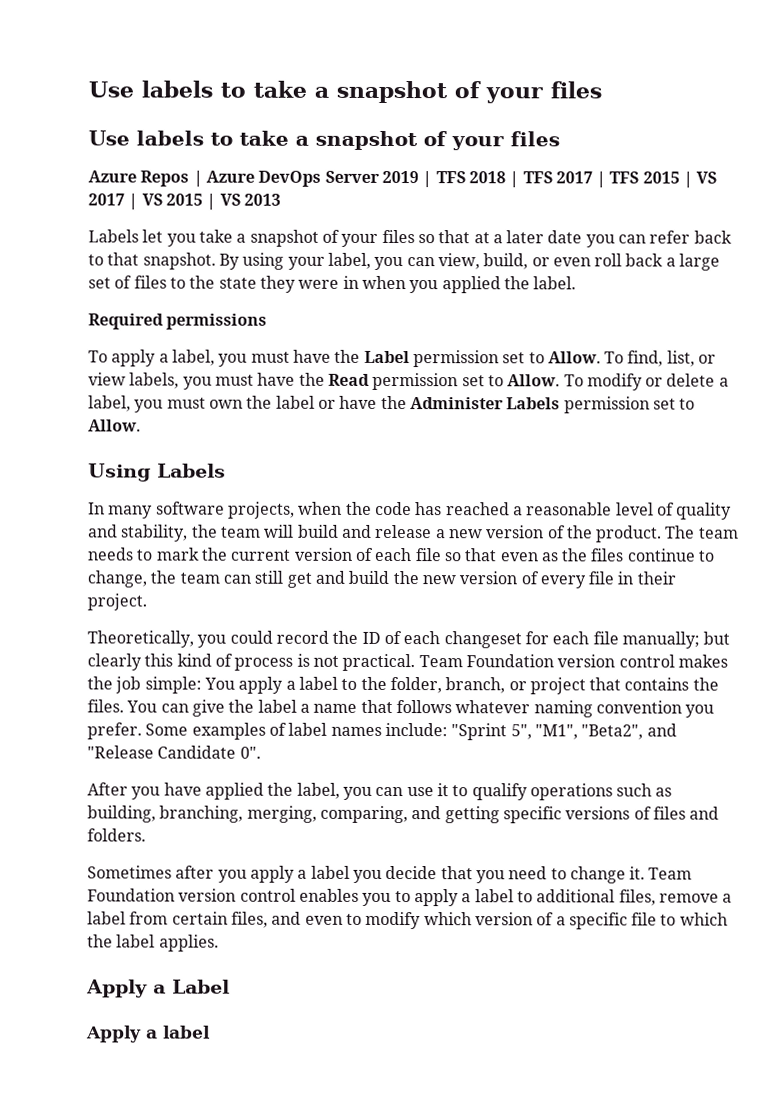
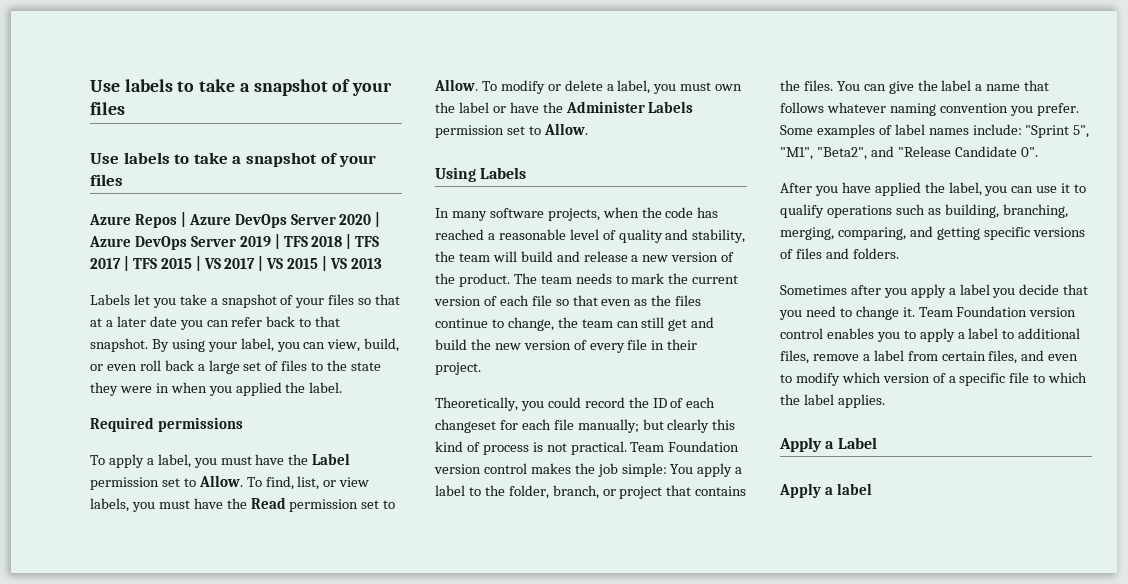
- Azure Repos | Azure DevOps Server 2019 | TFS 2018 | TFS 2017 | TFS 2015 | VS 2017 | VS 2015 | VS 2013
+ Azure Repos | Azure DevOps Server 2020 | Azure DevOps Server 2019 | TFS 2018 | TFS 2017 | TFS 2015 | VS 2017 | VS 2015 | VS 2013

